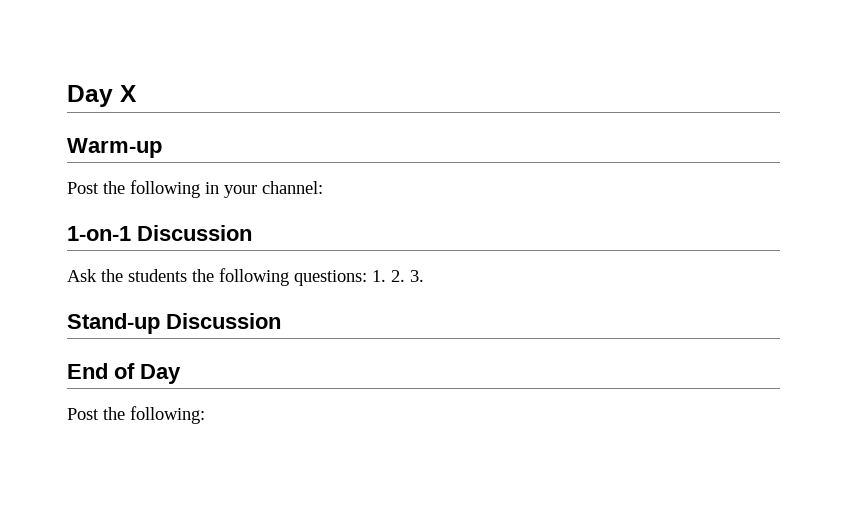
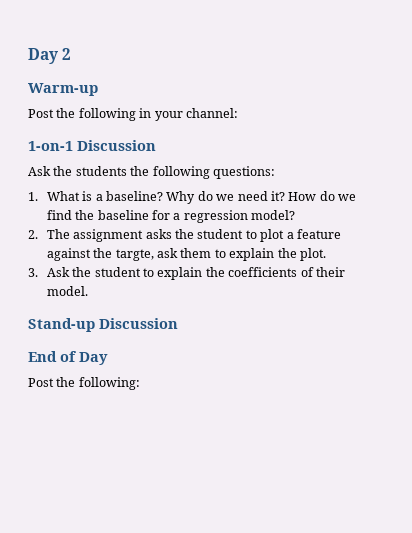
- Day X
+ Day 2
- Ask the students the following questions: 1. 2. 3.
+ Ask the students the following questions:
+ 1. What is a baseline? Why do we need it? How do we find the baseline for a regression model?
+ 2. The assignment asks the student to plot a feature against the targte, ask them to explain the plot.
+ 3. Ask the student to explain the coefficients of their model.

